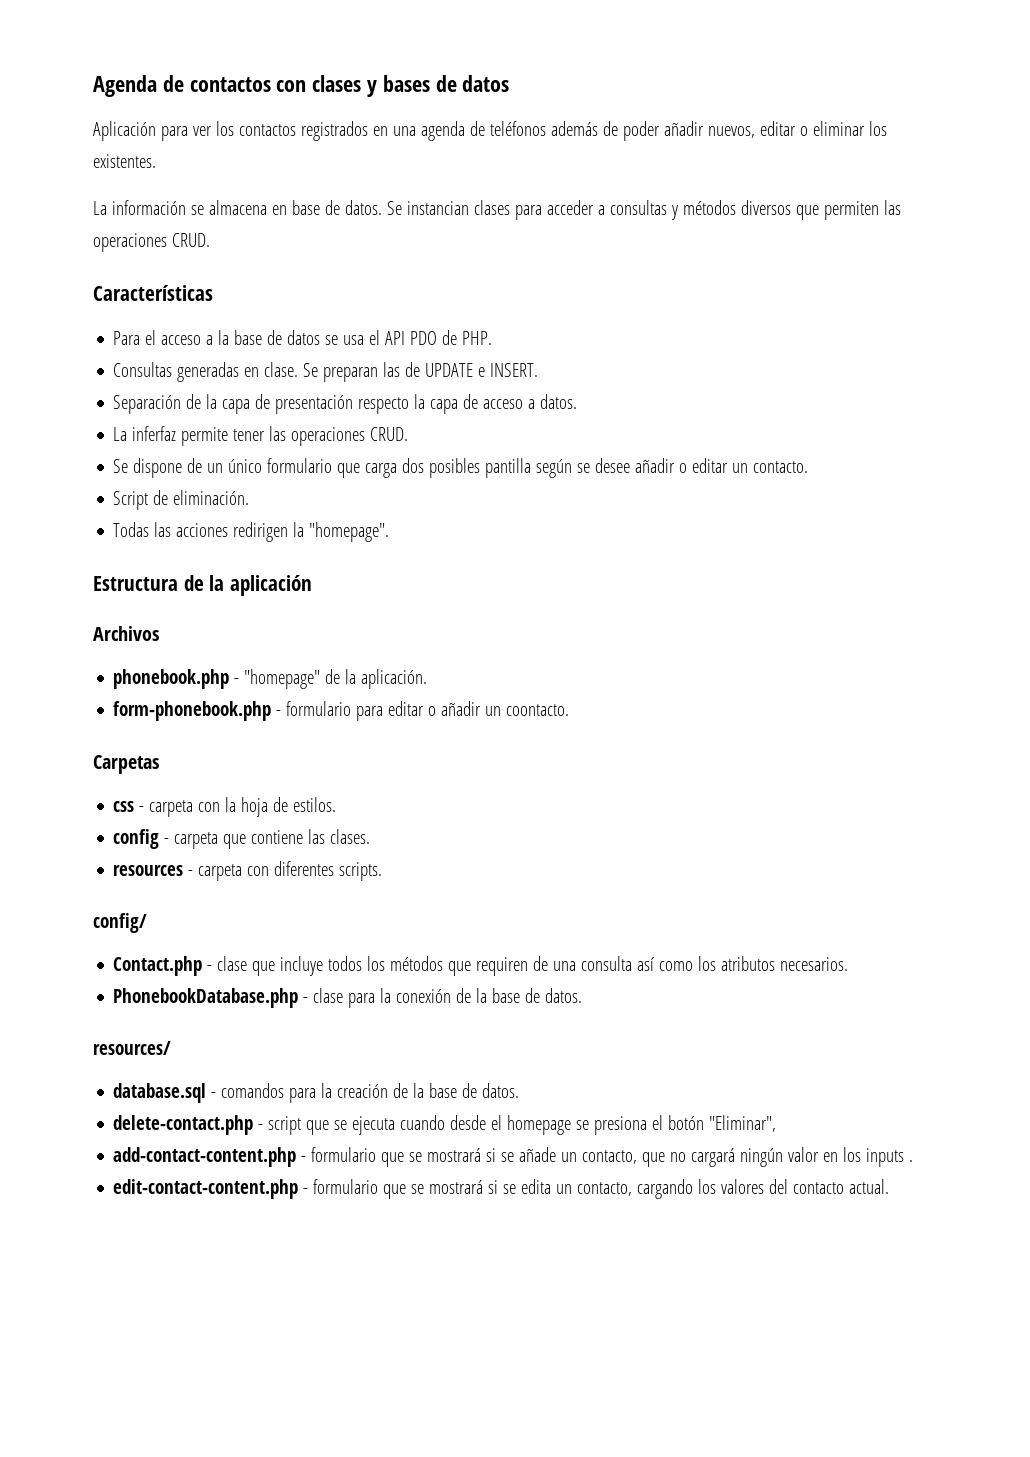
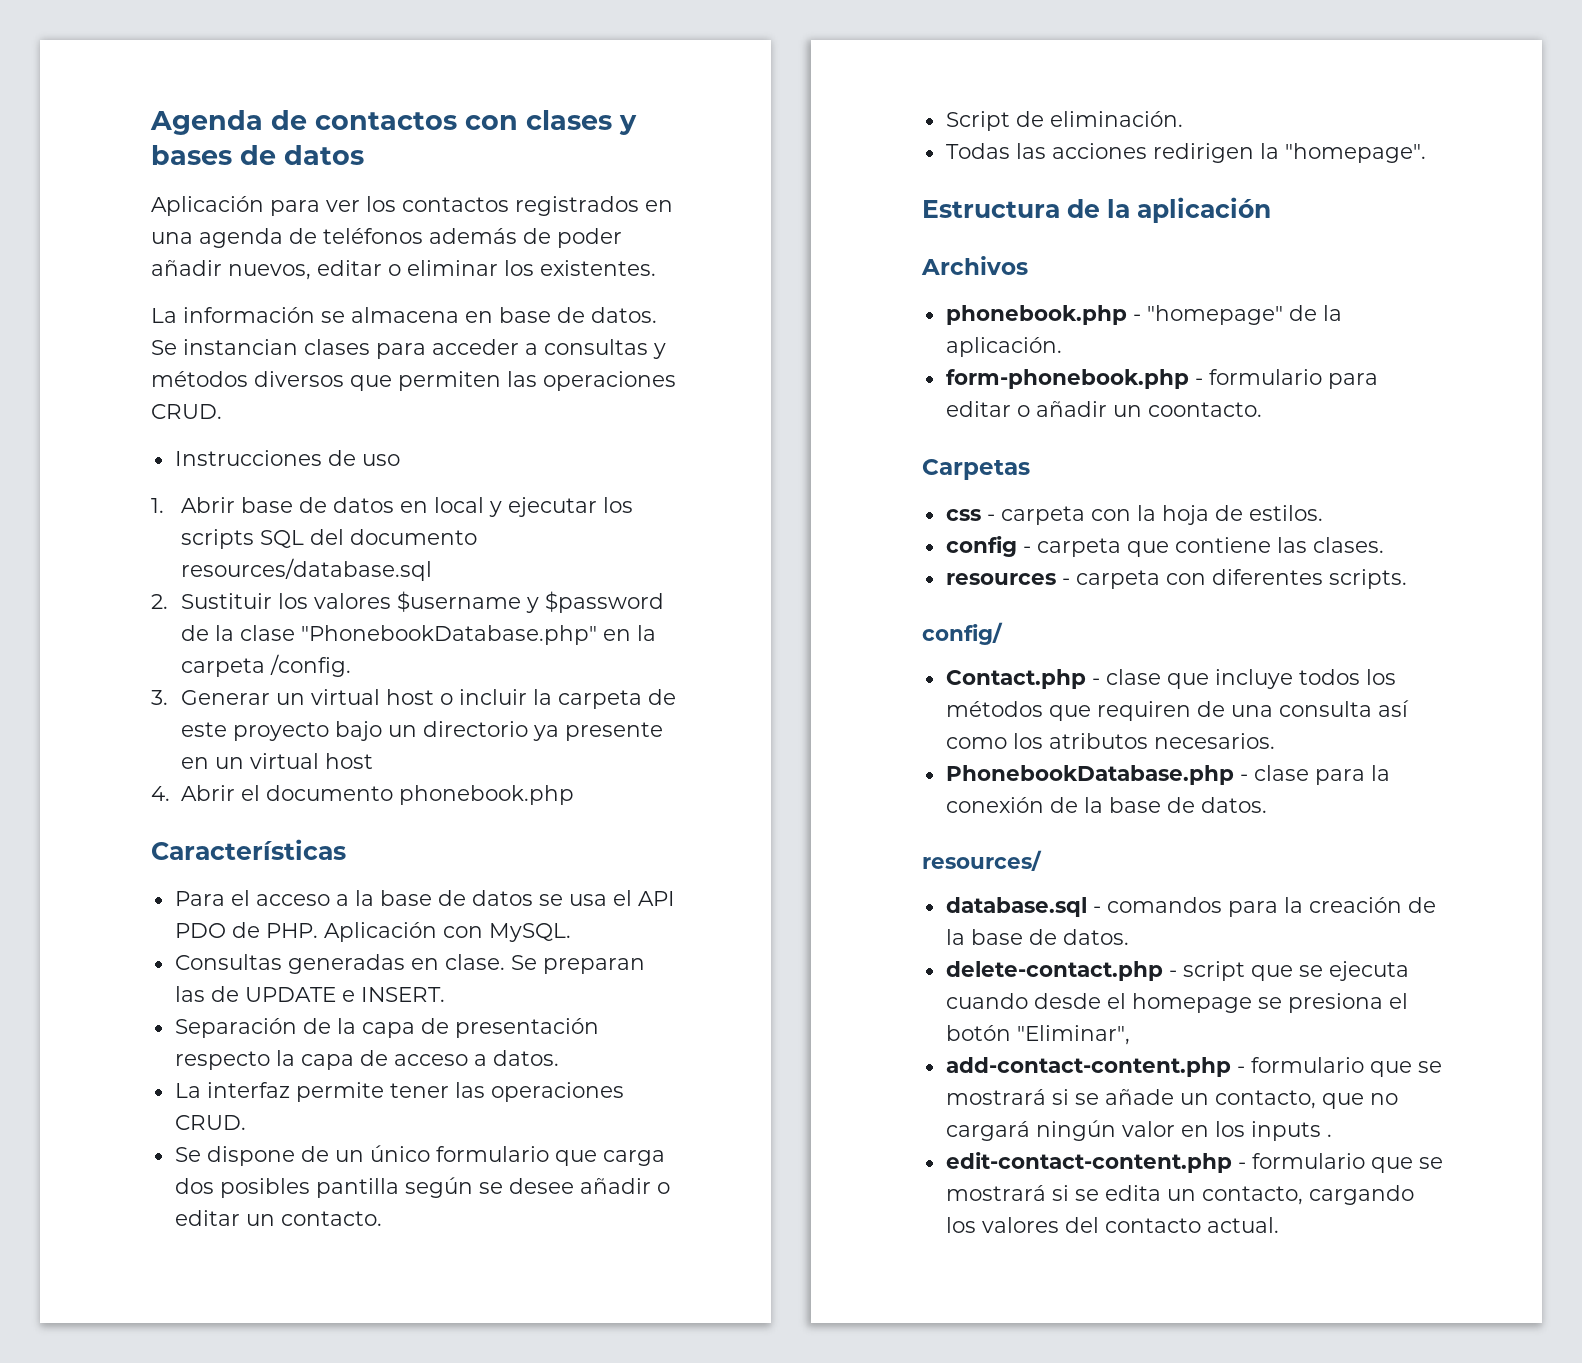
+ Instrucciones de uso
+ 1. Abrir base de datos en local y ejecutar los scripts SQL del documento resources/database.sql
+ 2. Sustituir los valores $username y $password de la clase "PhonebookDatabase.php" en la carpeta /config.
+ 3. Generar un virtual host o incluir la carpeta de este proyecto bajo un directorio ya presente en un virtual host
+ 4. Abrir el documento phonebook.php
- Para el acceso a la base de datos se usa el API PDO de PHP.
+ Para el acceso a la base de datos se usa el API PDO de PHP. Aplicación con MySQL.
- La inferfaz permite tener las operaciones CRUD.
+ La interfaz permite tener las operaciones CRUD.

